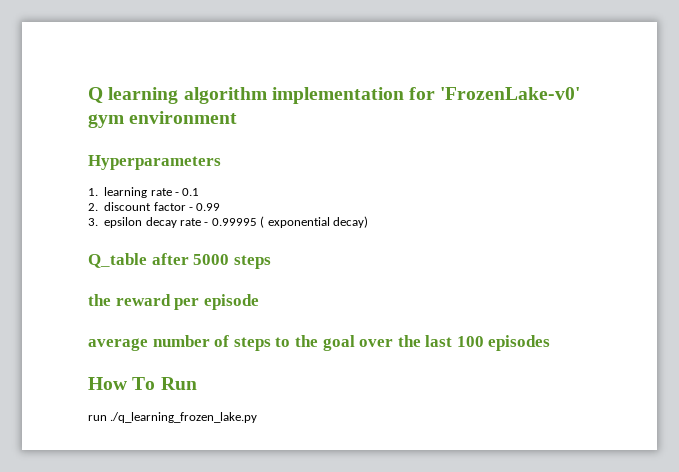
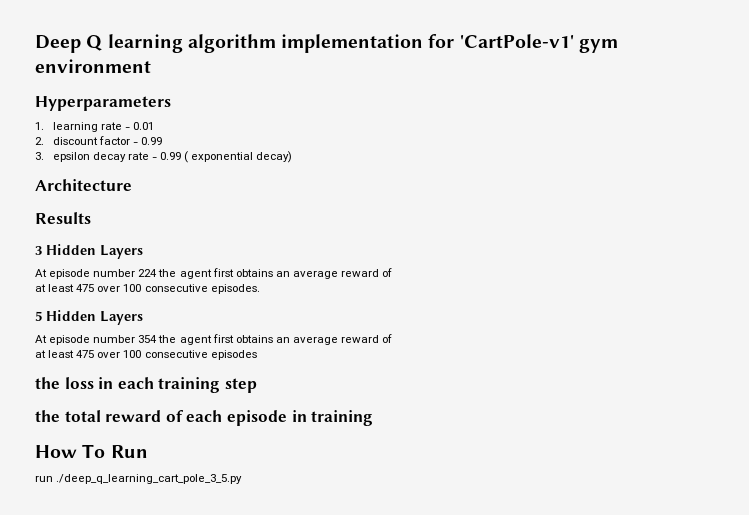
- Q learning algorithm implementation for 'FrozenLake-v0' gym environment
+ Deep Q learning algorithm implementation for 'CartPole-v1' gym environment
- 1. learning rate - 0.1
+ 1. learning rate - 0.01
- 3. epsilon decay rate - 0.99995 ( exponential decay)
+ 3. epsilon decay rate - 0.99 ( exponential decay)
- Q_table after 5000 steps
- the reward per episode
- average number of steps to the goal over the last 100 episodes
+ Architecture
+ Results
+ 3 Hidden Layers
+ At episode number 224 the agent first obtains an average reward of
+ at least 475 over 100 consecutive episodes.
+ 5 Hidden Layers
+ At episode number 354 the agent first obtains an average reward of
+ at least 475 over 100 consecutive episodes
+ the loss in each training step
+ the total reward of each episode in training
- run ./q_learning_frozen_lake.py
+ run ./deep_q_learning_cart_pole_3_5.py

